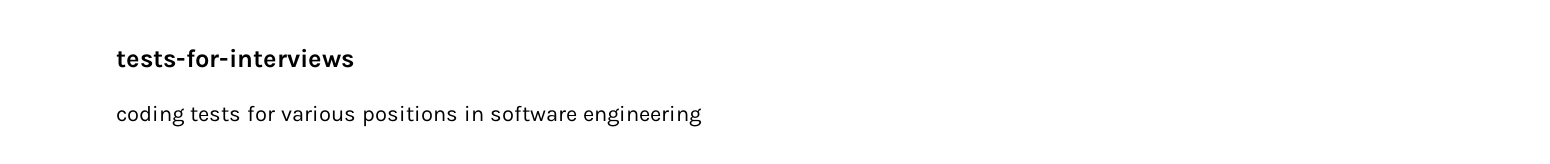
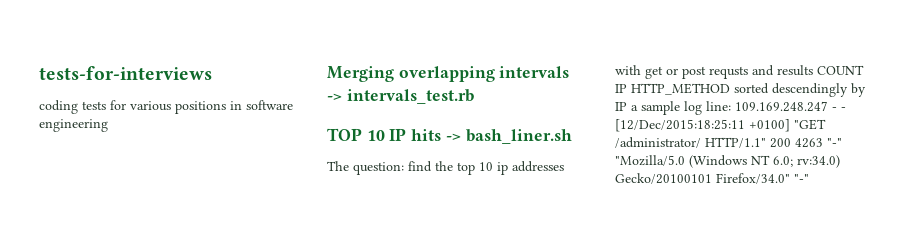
+ Merging overlapping intervals -> intervals_test.rb
+ TOP 10 IP hits -> bash_liner.sh
+ The question: find the top 10 ip addresses with get or post requsts and results COUNT IP HTTP_METHOD sorted descendingly by IP a sample log line: 109.169.248.247 - - [12/Dec/2015:18:25:11 +0100] "GET /administrator/ HTTP/1.1" 200 4263 "-" "Mozilla/5.0 (Windows NT 6.0; rv:34.0) Gecko/20100101 Firefox/34.0" "-"

